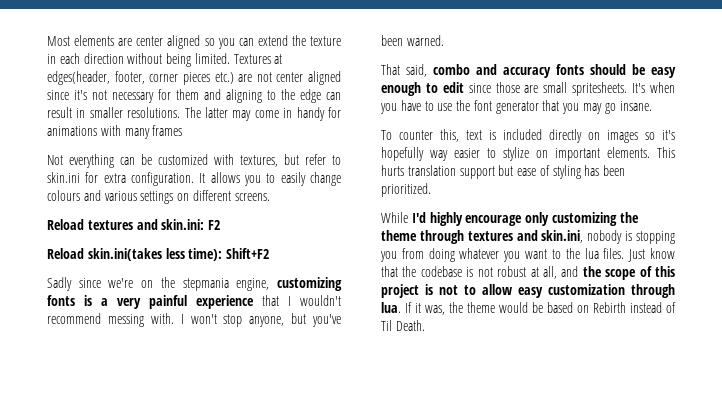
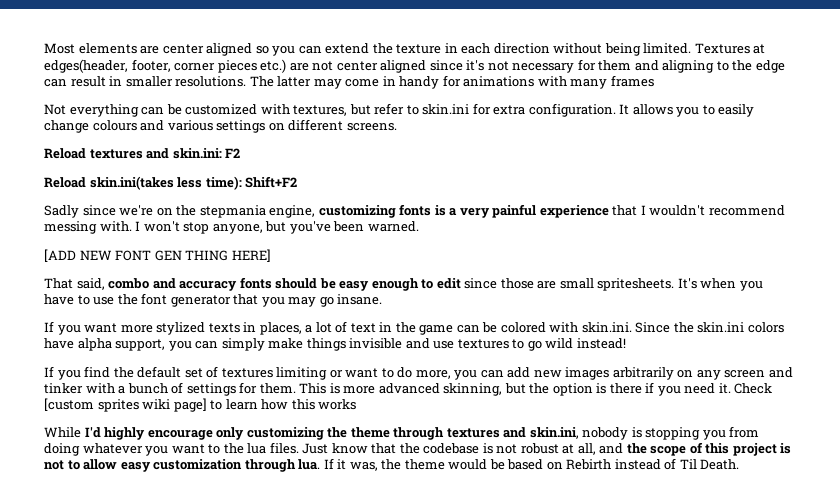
+ [ADD NEW FONT GEN THING HERE]
- To counter this, text is included directly on images so it's hopefully way easier to stylize on important elements. This hurts translation support but ease of styling has been prioritized.
+ If you want more stylized texts in places, a lot of text in the game can be colored with skin.ini. Since the skin.ini colors have alpha support, you can simply make things invisible and use textures to go wild instead!
+ If you find the default set of textures limiting or want to do more, you can add new images arbitrarily on any screen and tinker with a bunch of settings for them. This is more advanced skinning, but the option is there if you need it. Check [custom sprites wiki page] to learn how this works

